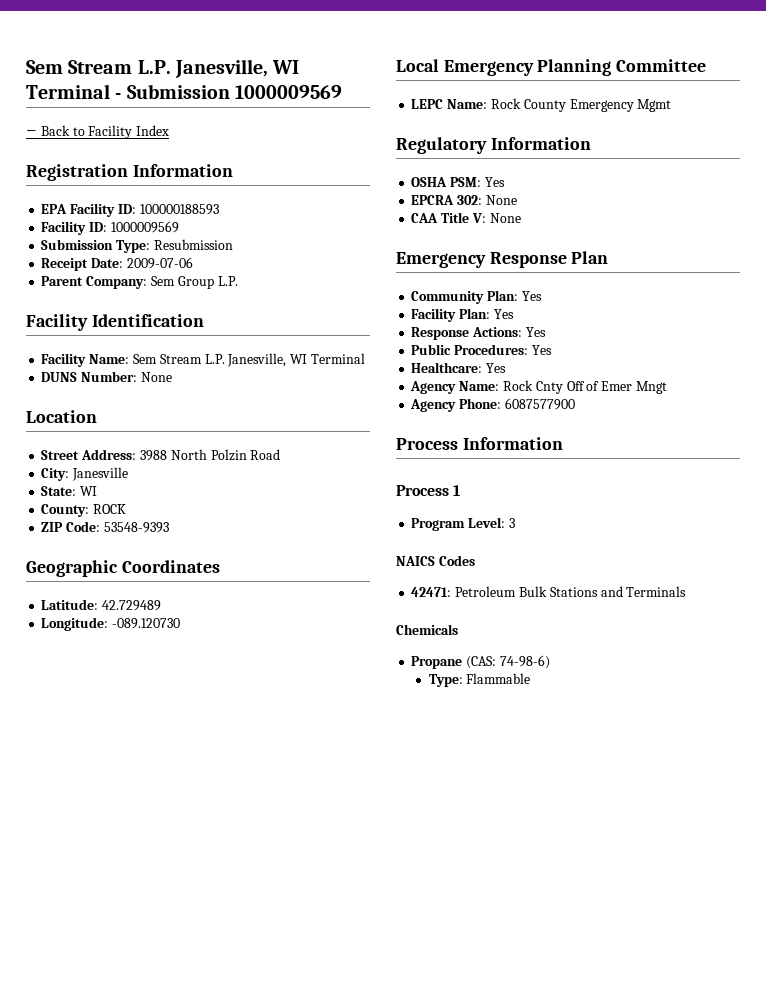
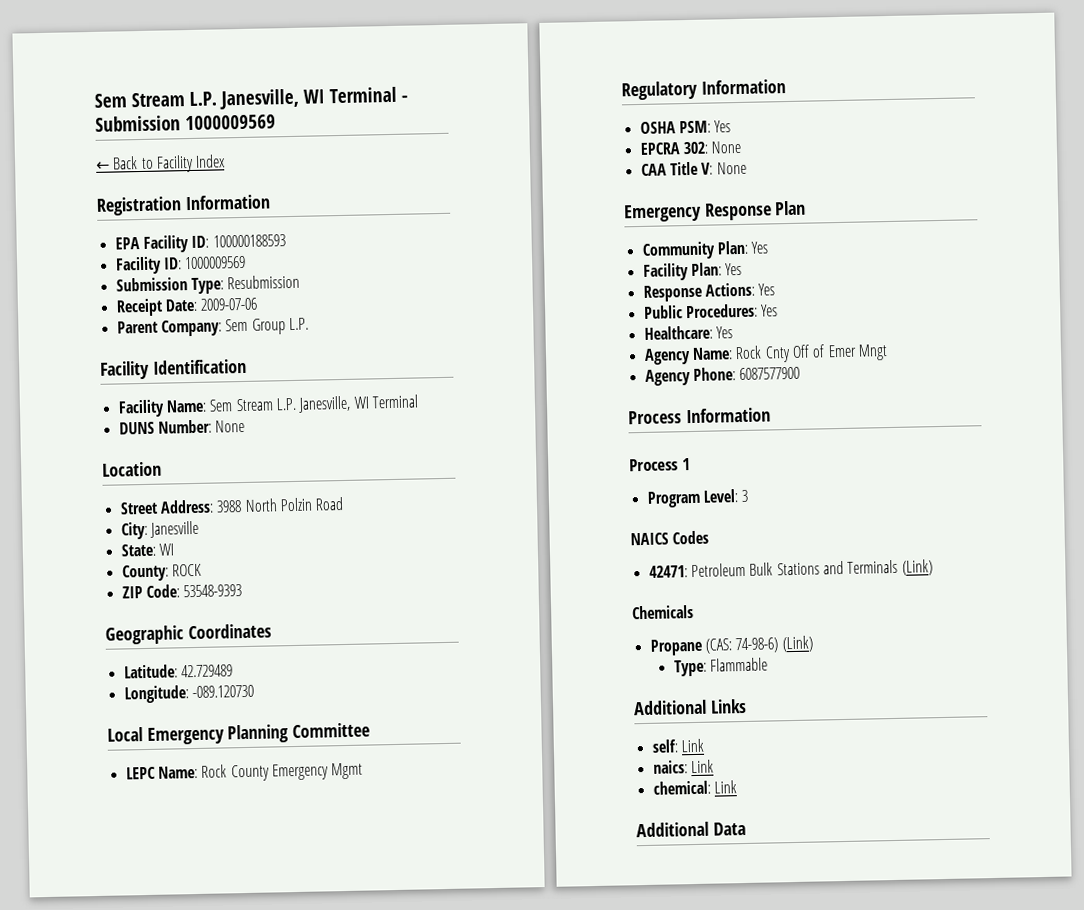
- 42471: Petroleum Bulk Stations and Terminals
+ 42471: Petroleum Bulk Stations and Terminals (Link)
- Propane (CAS: 74-98-6)
+ Propane (CAS: 74-98-6) (Link)
+ Additional Links
+ self: Link
+ naics: Link
+ chemical: Link
+ Additional Data

